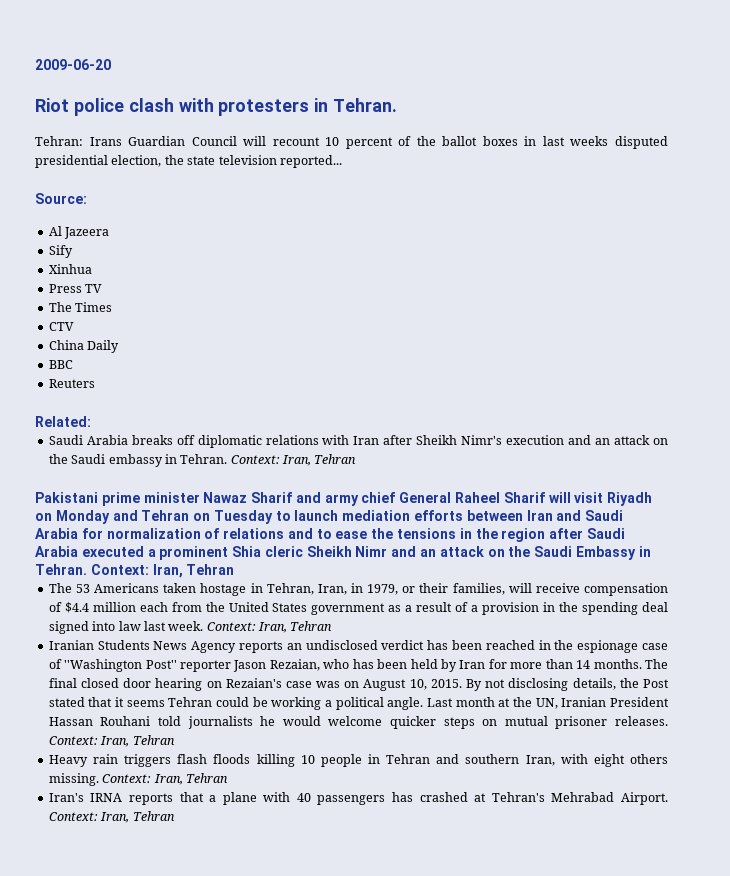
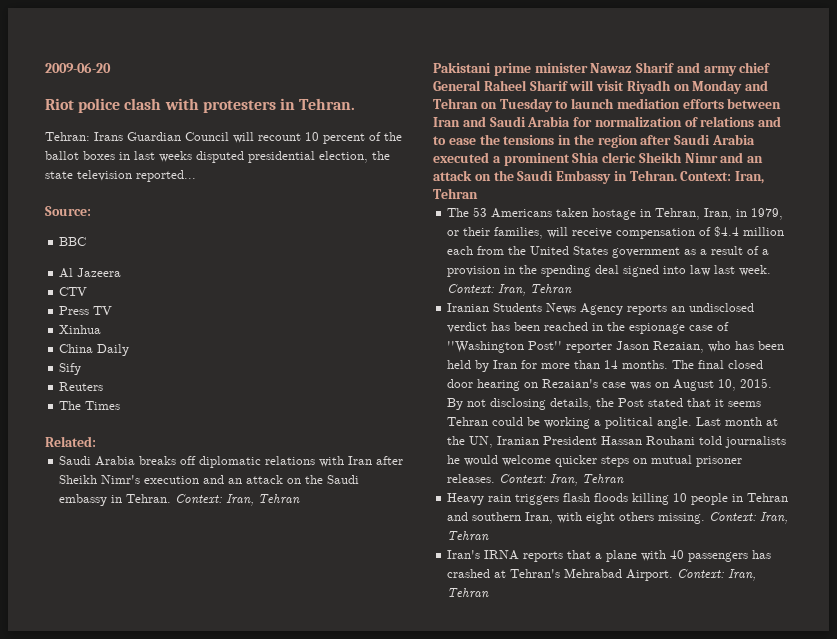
+ BBC
- Sify
- Xinhua
+ CTV
- The Times
- CTV
+ Xinhua
- BBC
+ Sify
+ The Times

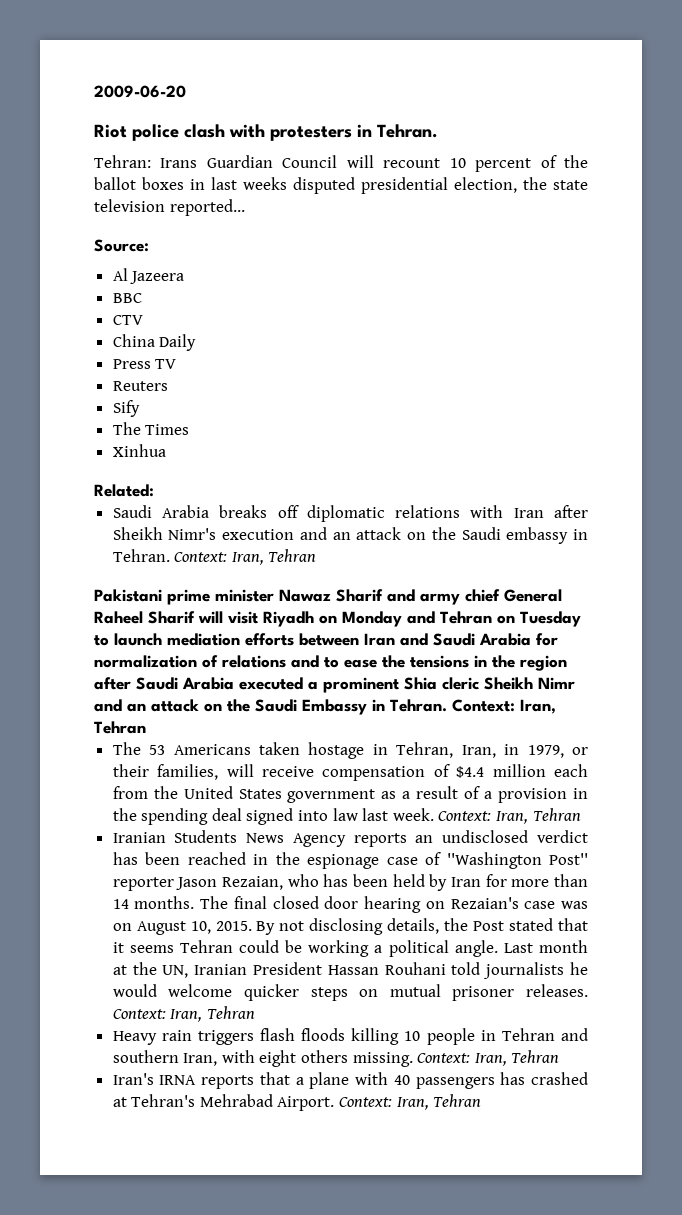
- BBC
+ BBC
+ China Daily
- Xinhua
- China Daily
+ Reuters
- Reuters
+ Xinhua

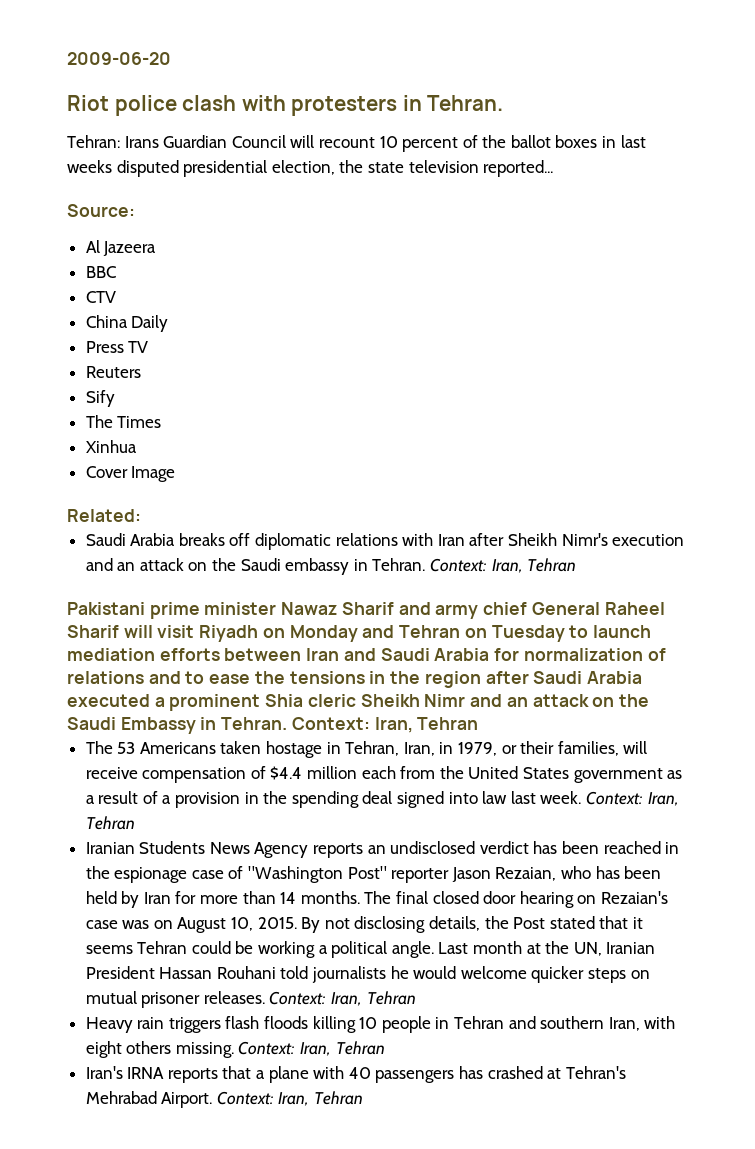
+ Cover Image
- Iranian Students News Agency reports an undisclosed verdict has been reached in the espionage case of ''Washington Post'' reporter Jason Rezaian, who has been held by Iran for more than 14 months.
+ Iranian Students News Agency reports an undisclosed verdict has been reached in the espionage case of "Washington Post" reporter Jason Rezaian, who has been held by Iran for more than 14 months.

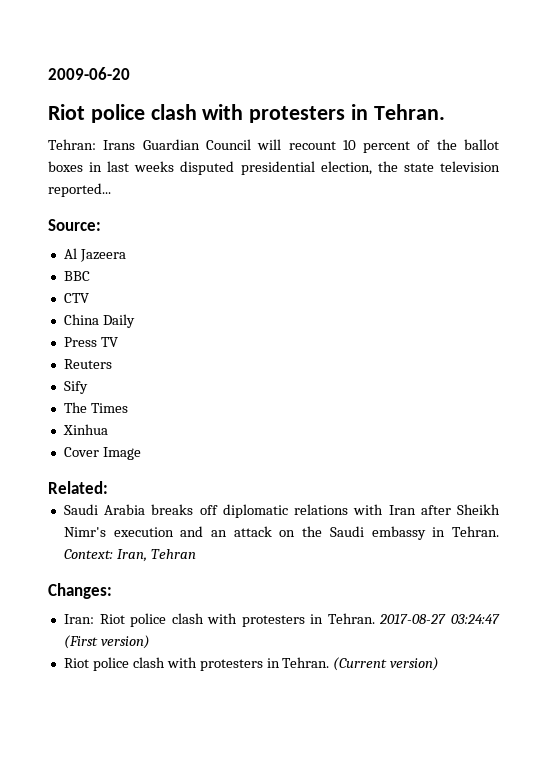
- Pakistani prime minister Nawaz Sharif and army chief General Raheel Sharif will visit Riyadh on Monday and Tehran on Tuesday to launch mediation efforts between Iran and Saudi Arabia for normalization of relations and to ease the tensions in the region after Saudi Arabia executed a prominent Shia cleric Sheikh Nimr and an attack on the Saudi Embassy in Tehran. Context: Iran, Tehran
- The 53 Americans taken hostage in Tehran, Iran, in 1979, or their families, will receive compensation of $4.4 million each from the United States government as a result of a provision in the spending deal signed into law last week. Context: Iran, Tehran
- Iranian Students News Agency reports an undisclosed verdict has been reached in the espionage case of "Washington Post" reporter Jason Rezaian, who has been held by Iran for more than 14 months. The final closed door hearing on Rezaian's case was on August 10, 2015. By not disclosing details, the Post stated that it seems Tehran could be working a political angle. Last month at the UN, Iranian President Hassan Rouhani told journalists he would welcome quicker steps on mutual prisoner releases. Context: Iran, Tehran
- Heavy rain triggers flash floods killing 10 people in Tehran and southern Iran, with eight others missing. Context: Iran, Tehran
- Iran's IRNA reports that a plane with 40 passengers has crashed at Tehran's Mehrabad Airport. Context: Iran, Tehran
+ Changes:
+ Iran: Riot police clash with protesters in Tehran. 2017-08-27 03:24:47 (First version)
+ Riot police clash with protesters in Tehran. (Current version)

